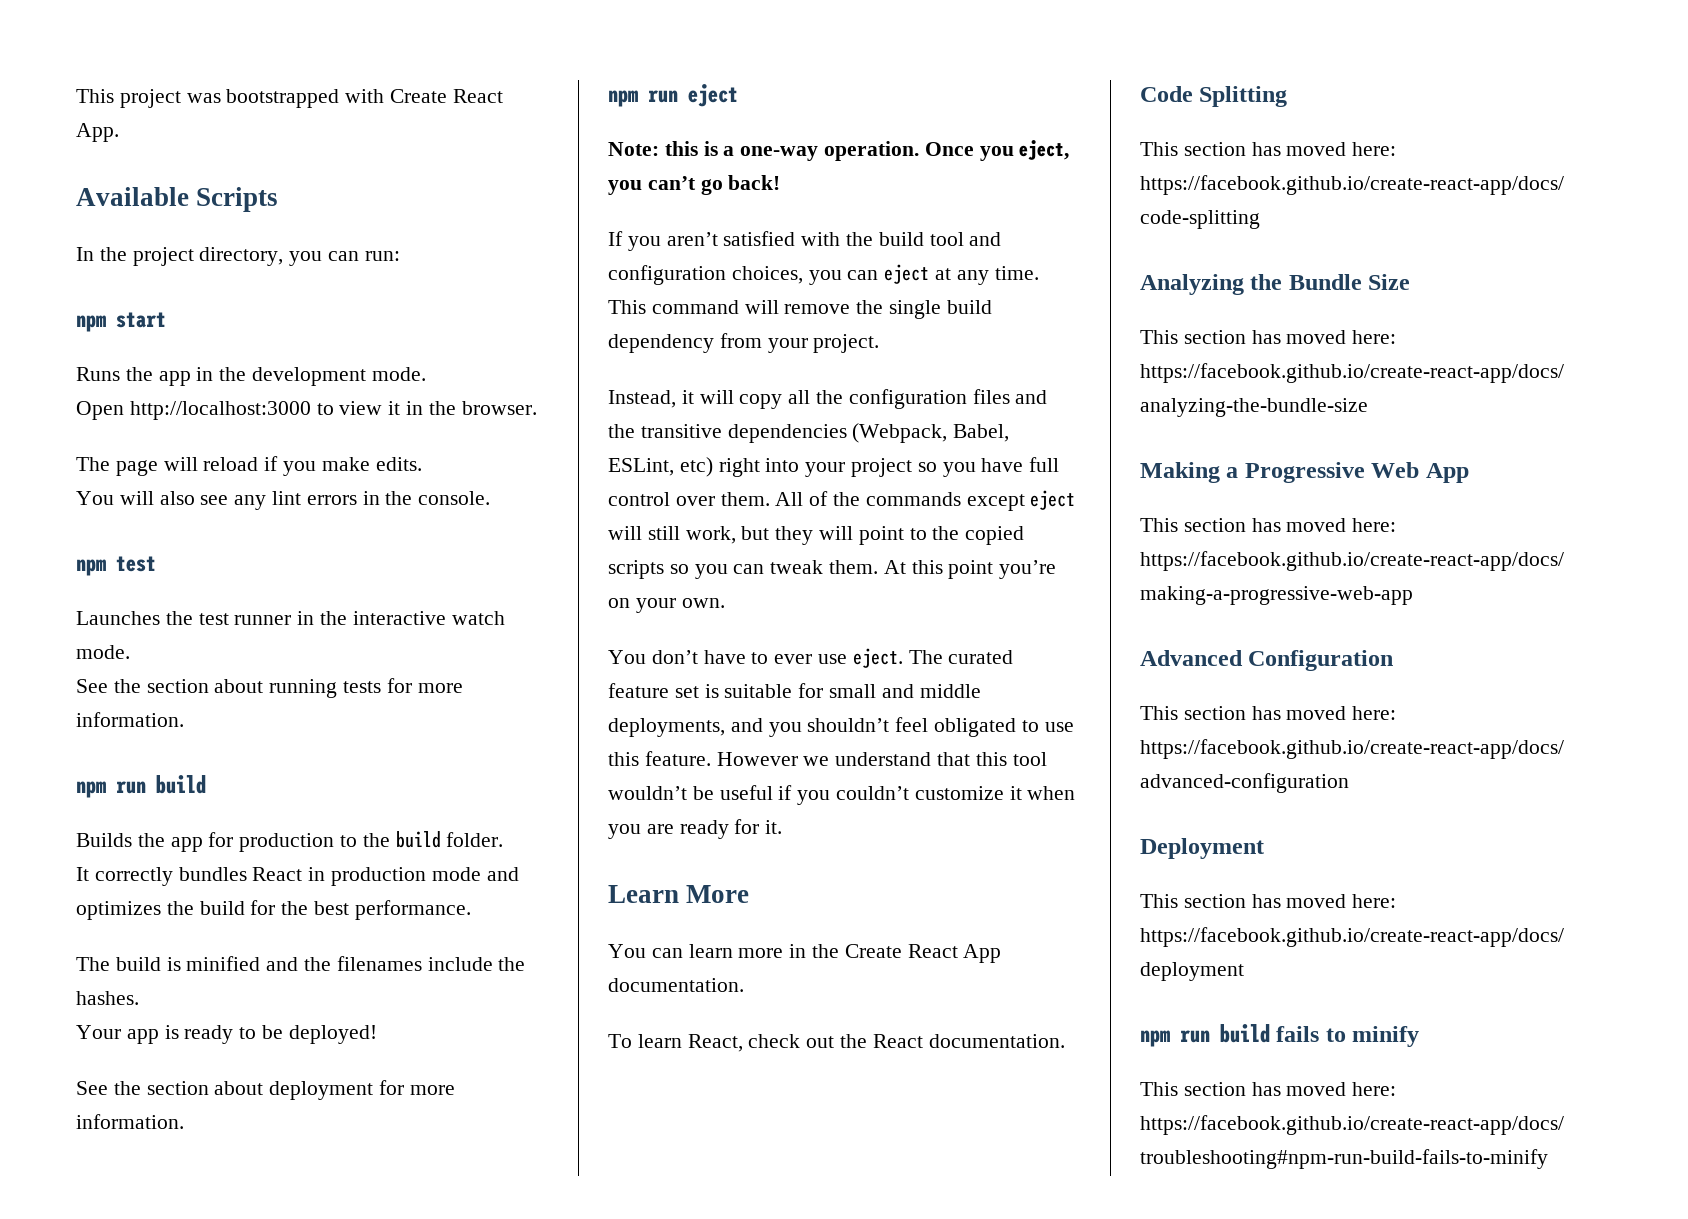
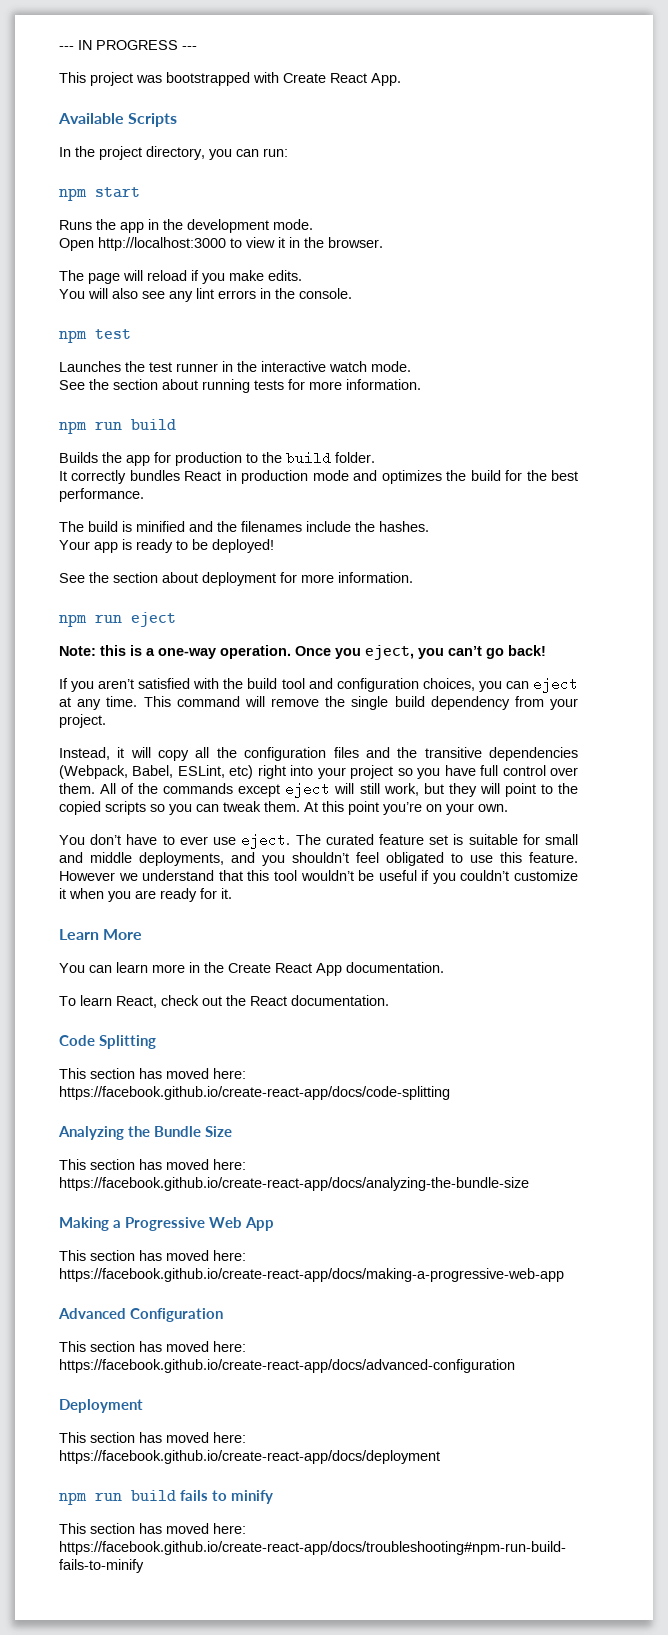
+ --- IN PROGRESS ---

